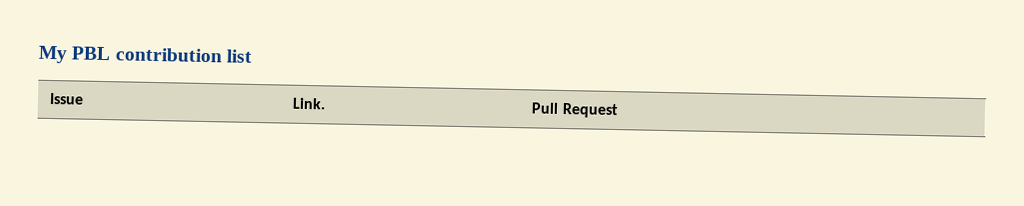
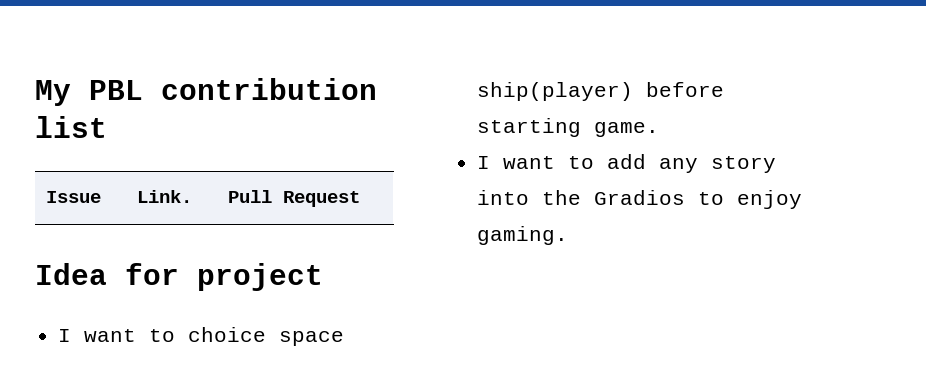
+ Idea for project
+ I want to choice space ship(player) before starting game.
+ I want to add any story into the Gradios to enjoy gaming.

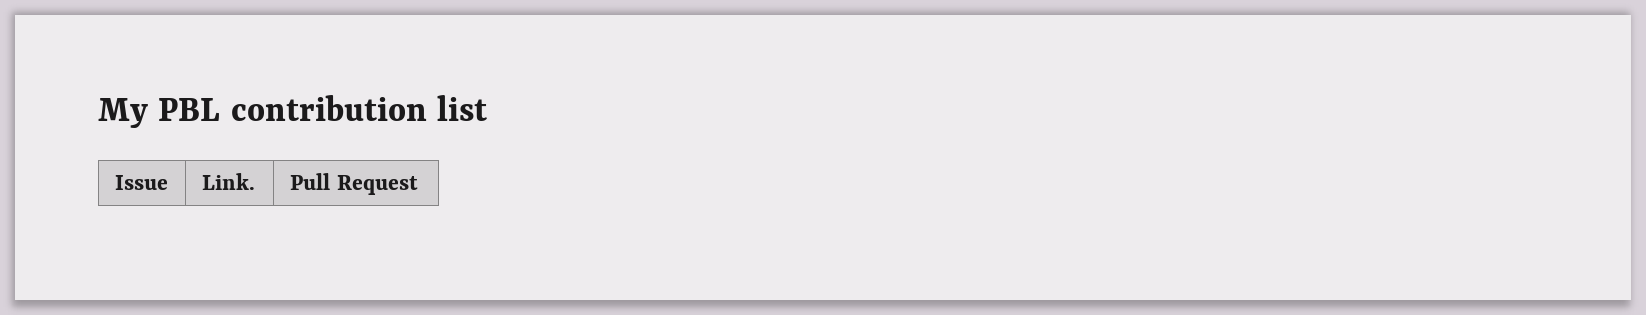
- Idea for project
- I want to choice space ship(player) before starting game.
- I want to add any story into the Gradios to enjoy gaming.

